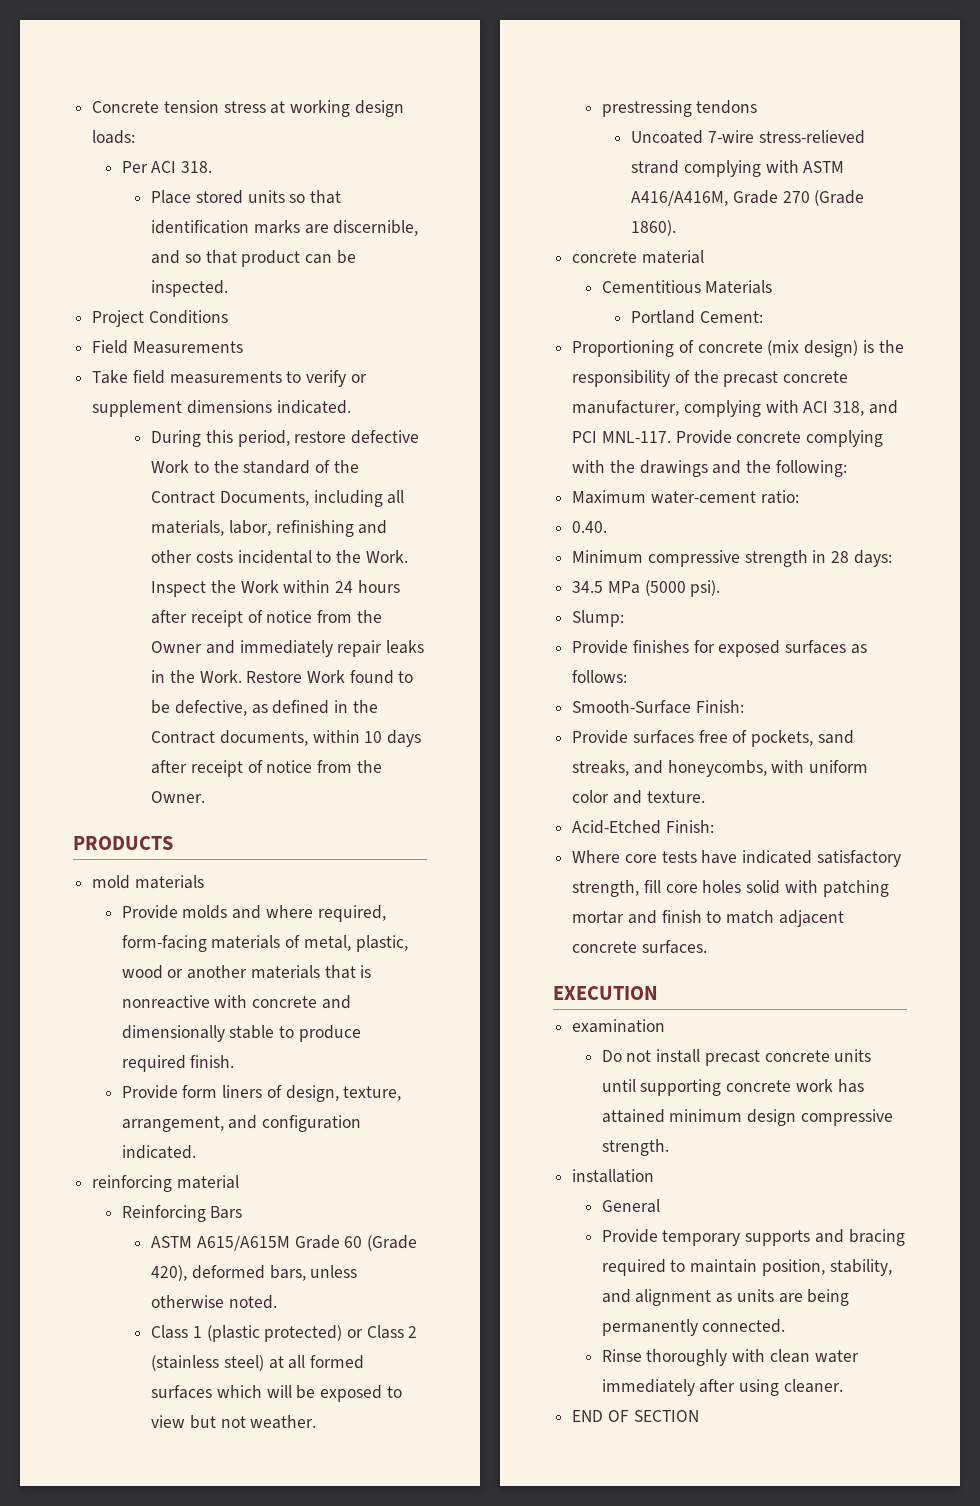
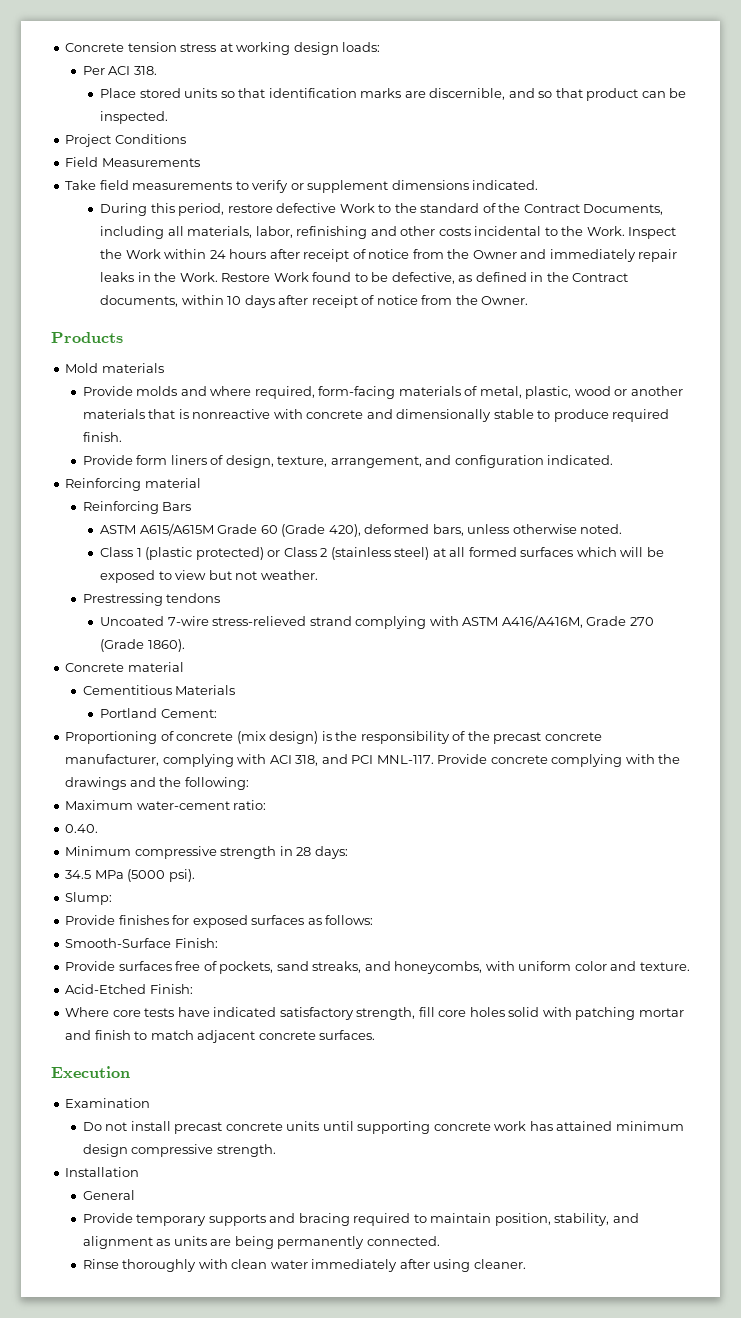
- PRODUCTS
- mold materials
+ Products
+ Mold materials
- reinforcing material
+ Reinforcing material
- prestressing tendons
+ Prestressing tendons
- concrete material
+ Concrete material
- EXECUTION
- examination
+ Execution
+ Examination
- installation
+ Installation
- END OF SECTION

